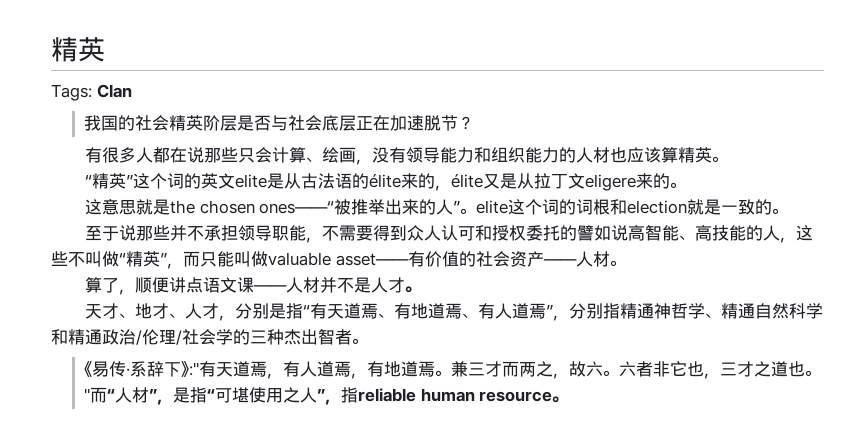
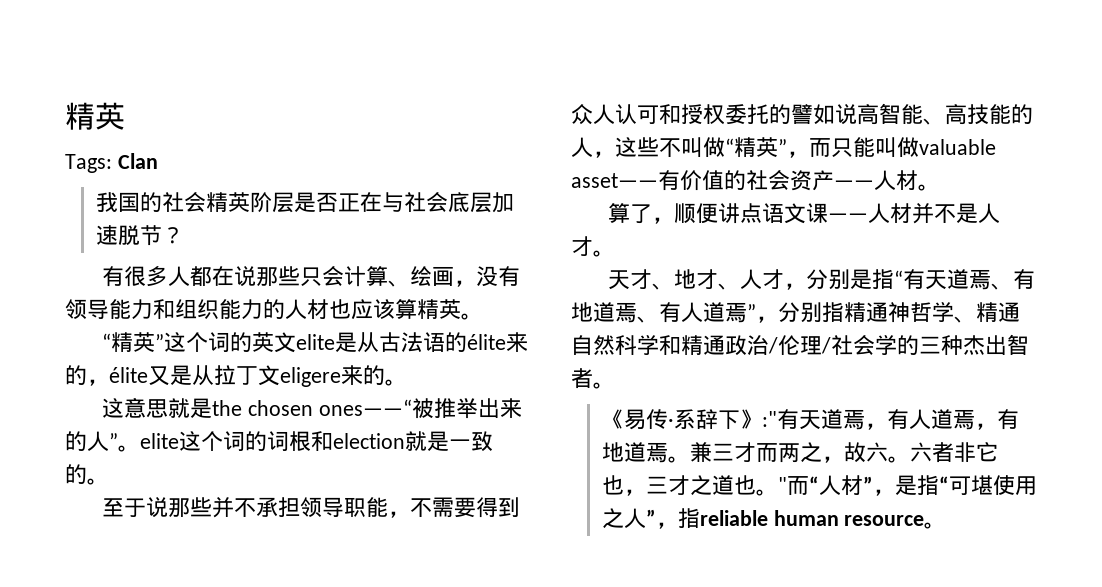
- 我国的社会精英阶层是否与社会底层正在加速脱节？
+ 我国的社会精英阶层是否正在与社会底层加速脱节？

